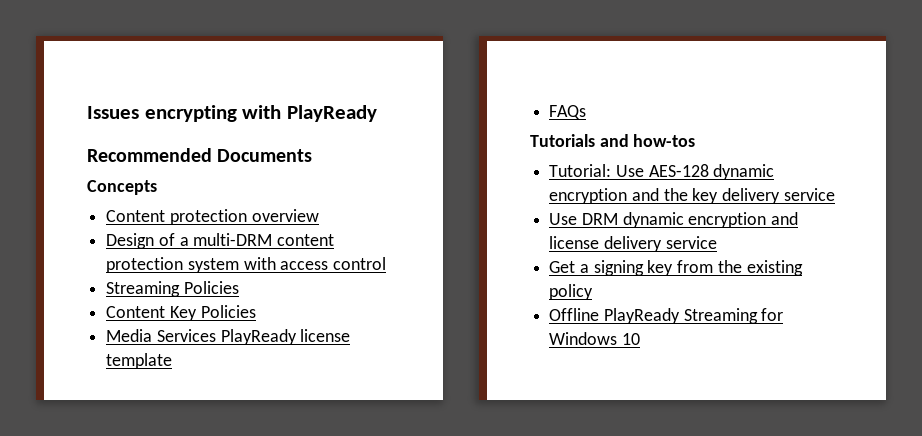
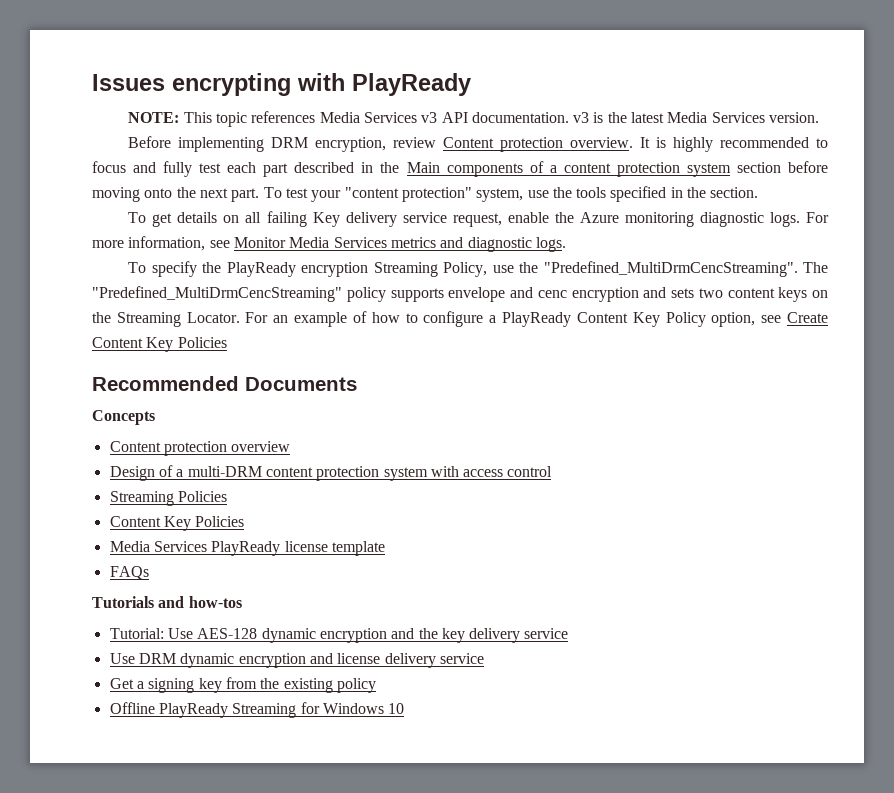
+ NOTE: This topic references Media Services v3 API documentation. v3 is the latest Media Services version.
+ Before implementing DRM encryption, review Content protection overview. It is highly recommended to focus and fully test each part described in the Main components of a content protection system section before moving onto the next part. To test your "content protection" system, use the tools specified in the section.
+ To get details on all failing Key delivery service request, enable the Azure monitoring diagnostic logs. For more information, see Monitor Media Services metrics and diagnostic logs.
+ To specify the PlayReady encryption Streaming Policy, use the "Predefined_MultiDrmCencStreaming". The "Predefined_MultiDrmCencStreaming" policy supports envelope and cenc encryption and sets two content keys on the Streaming Locator. For an example of how to configure a PlayReady Content Key Policy option, see Create Content Key Policies

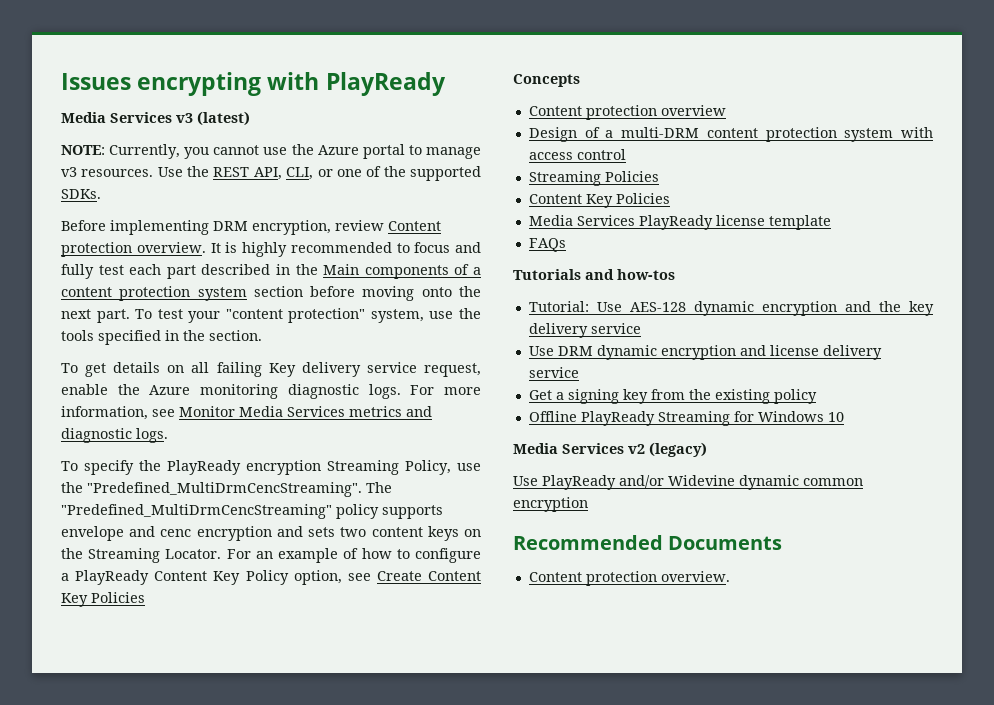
- NOTE: This topic references Media Services v3 API documentation. v3 is the latest Media Services version.
+ Media Services v3 (latest)
+ NOTE: Currently, you cannot use the Azure portal to manage v3 resources. Use the REST API, CLI, or one of the supported SDKs.
- Recommended Documents
+ Media Services v2 (legacy)
+ Use PlayReady and/or Widevine dynamic common encryption
+ Recommended Documents
+ Content protection overview.

